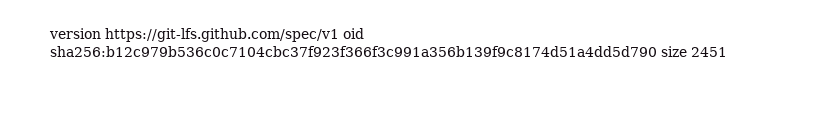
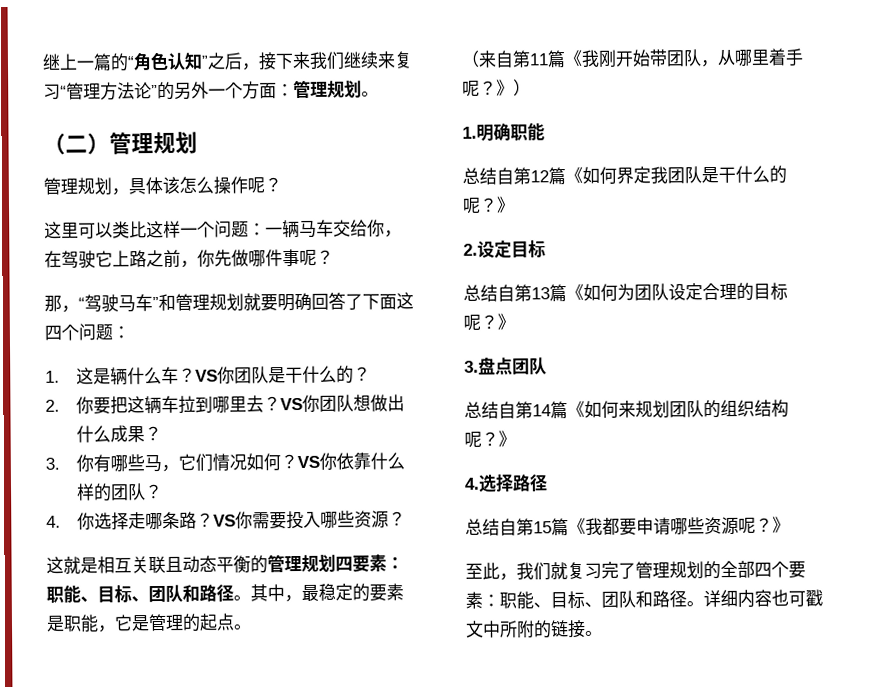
- version https://git-lfs.github.com/spec/v1 oid sha256:b12c979b536c0c7104cbc37f923f366f3c991a356b139f9c8174d51a4dd5d790 size 2451
+ 继上一篇的“角色认知”之后，接下来我们继续来复习“管理方法论”的另外一个方面：管理规划。
+ （二）管理规划
+ 管理规划，具体该怎么操作呢？
+ 这里可以类比这样一个问题：一辆马车交给你，在驾驶它上路之前，你先做哪件事呢？
+ 那，“驾驶马车”和管理规划就要明确回答了下面这四个问题：
+ 1.这是辆什么车？VS你团队是干什么的？
+ 2.你要把这辆车拉到哪里去？VS你团队想做出什么成果？
+ 3.你有哪些马，它们情况如何？VS你依靠什么样的团队？
+ 4.你选择走哪条路？VS你需要投入哪些资源？
+ 这就是相互关联且动态平衡的管理规划四要素：职能、目标、团队和路径。其中，最稳定的要素是职能，它是管理的起点。
+ （来自第11篇《我刚开始带团队，从哪里着手呢？》）
+ 1.明确职能
+ 总结自第12篇《如何界定我团队是干什么的呢？》
+ 2.设定目标
+ 总结自第13篇《如何为团队设定合理的目标呢？》
+ 3.盘点团队
+ 总结自第14篇《如何来规划团队的组织结构呢？》
+ 4.选择路径
+ 总结自第15篇《我都要申请哪些资源呢？》
+ 至此，我们就复习完了管理规划的全部四个要素：职能、目标、团队和路径。详细内容也可戳文中所附的链接。

